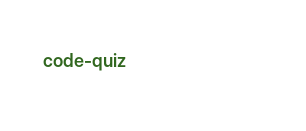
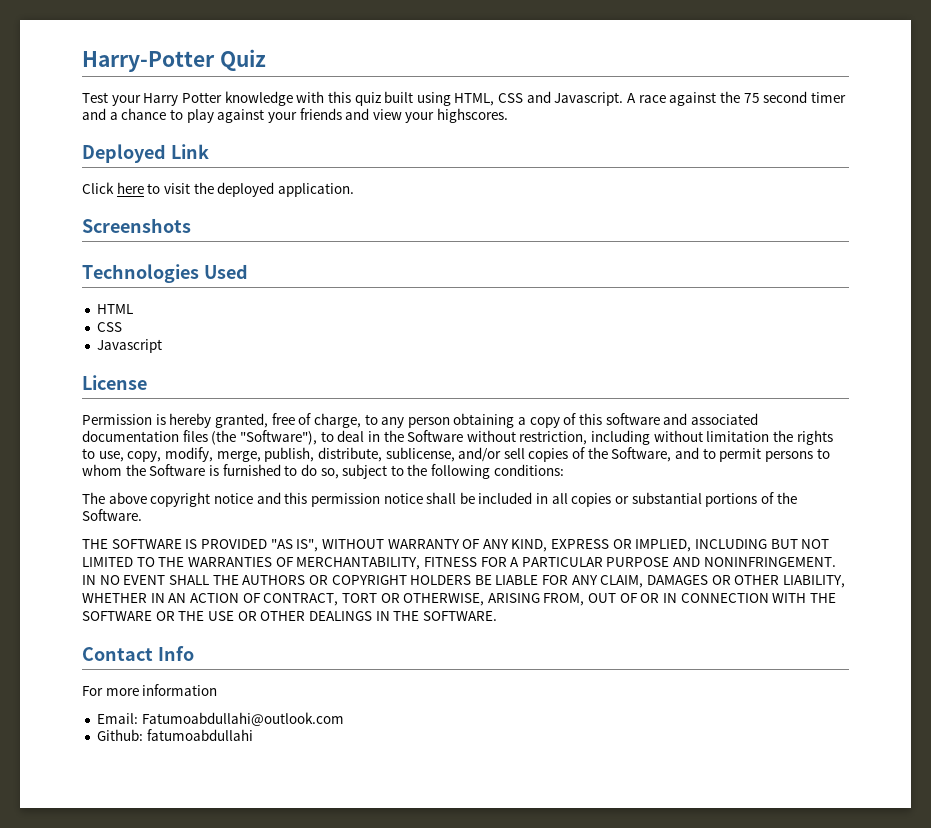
- code-quiz
+ Harry-Potter Quiz
+ Test your Harry Potter knowledge with this quiz built using HTML, CSS and Javascript. A race against the 75 second timer and a chance to play against your friends and view your highscores.
+ Deployed Link
+ Click here to visit the deployed application.
+ Screenshots
+ Technologies Used
+ HTML
+ CSS
+ Javascript
+ License
+ Permission is hereby granted, free of charge, to any person obtaining a copy of this software and associated documentation files (the "Software"), to deal in the Software without restriction, including without limitation the rights to use, copy, modify, merge, publish, distribute, sublicense, and/or sell copies of the Software, and to permit persons to whom the Software is furnished to do so, subject to the following conditions:
+ The above copyright notice and this permission notice shall be included in all copies or substantial portions of the Software.
+ THE SOFTWARE IS PROVIDED "AS IS", WITHOUT WARRANTY OF ANY KIND, EXPRESS OR IMPLIED, INCLUDING BUT NOT LIMITED TO THE WARRANTIES OF MERCHANTABILITY, FITNESS FOR A PARTICULAR PURPOSE AND NONINFRINGEMENT. IN NO EVENT SHALL THE AUTHORS OR COPYRIGHT HOLDERS BE LIABLE FOR ANY CLAIM, DAMAGES OR OTHER LIABILITY, WHETHER IN AN ACTION OF CONTRACT, TORT OR OTHERWISE, ARISING FROM, OUT OF OR IN CONNECTION WITH THE SOFTWARE OR THE USE OR OTHER DEALINGS IN THE SOFTWARE.
+ Contact Info
+ For more information
+ Email: Fatumoabdullahi@outlook.com
+ Github: fatumoabdullahi

